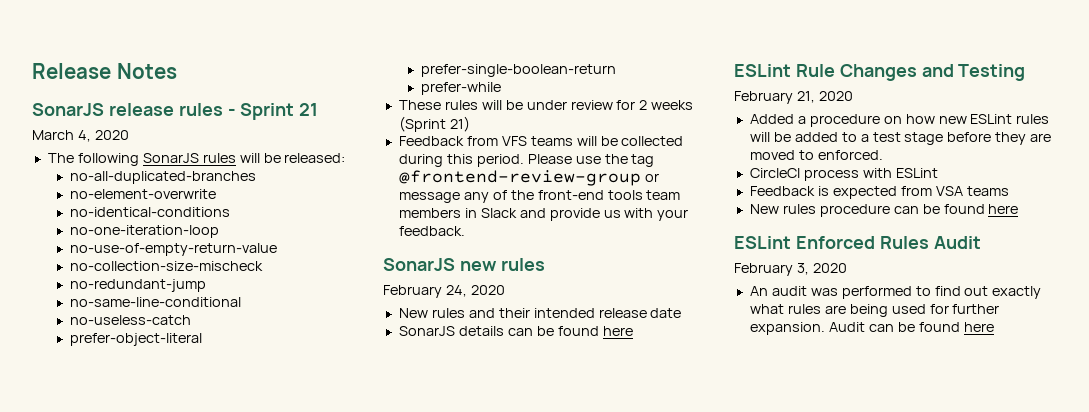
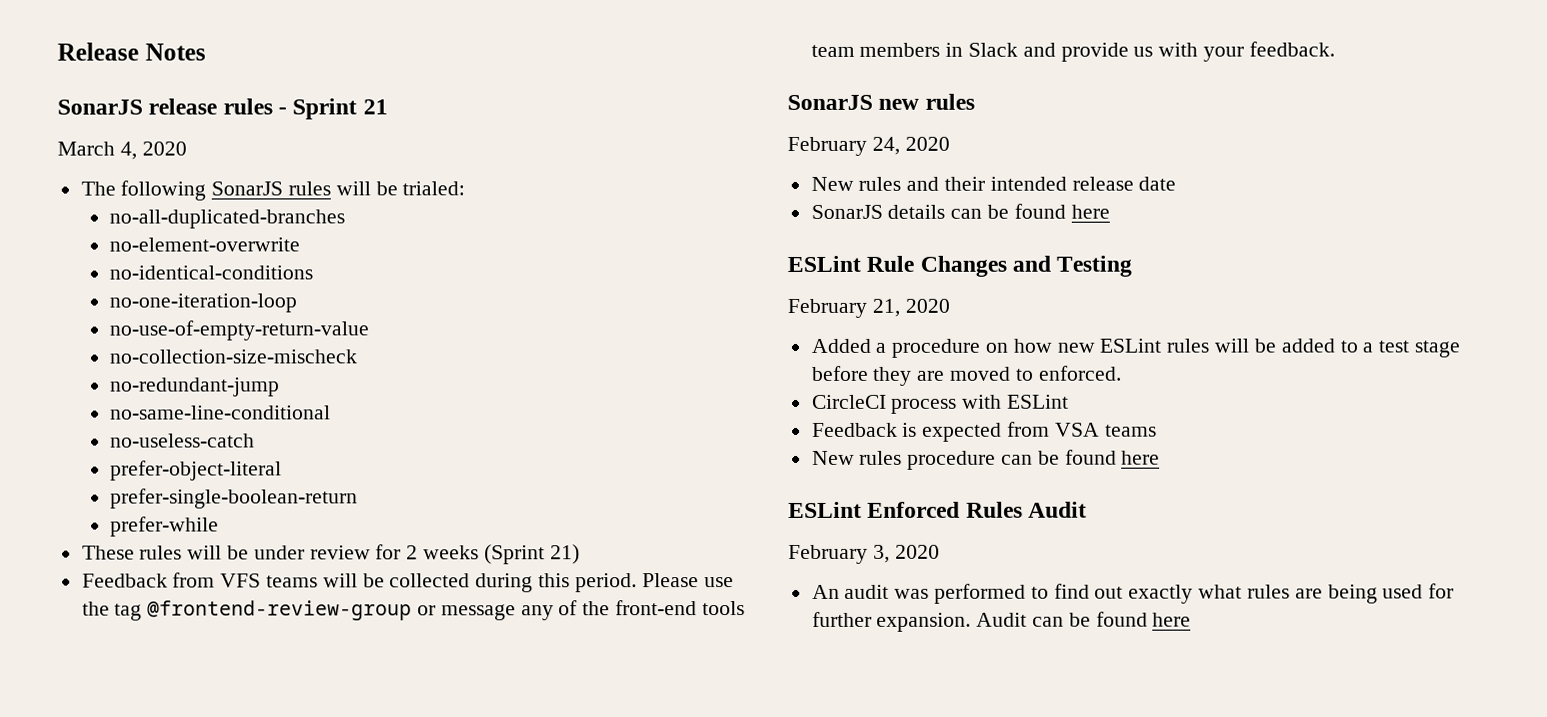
- The following SonarJS rules will be released:
+ The following SonarJS rules will be trialed:

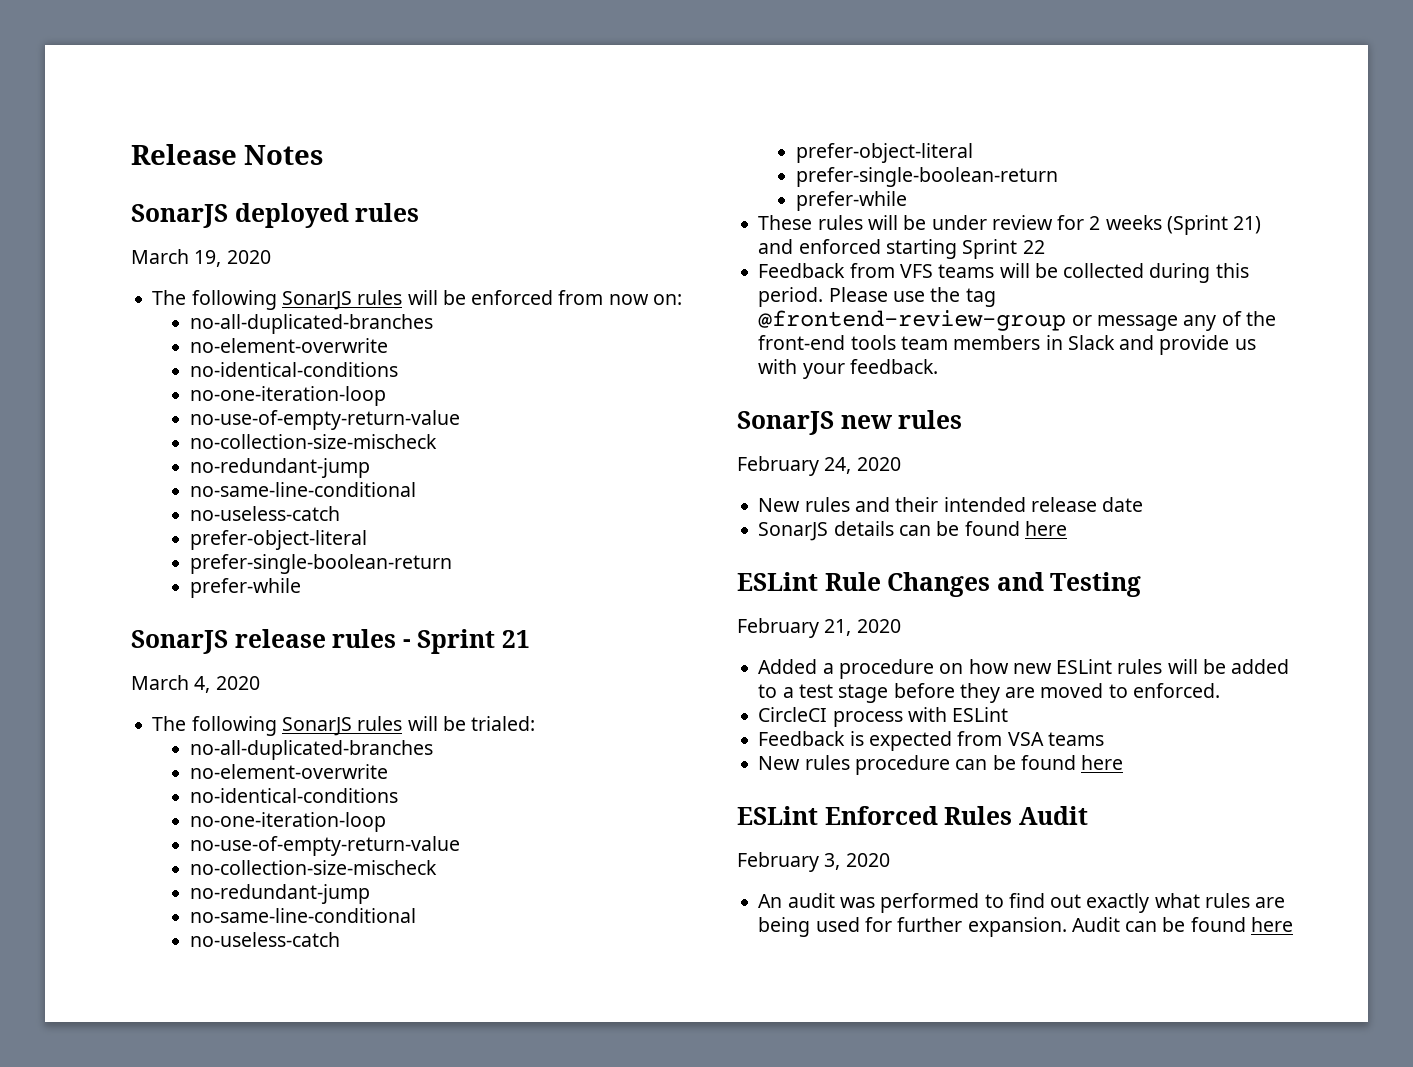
+ SonarJS deployed rules
+ March 19, 2020
+ The following SonarJS rules will be enforced from now on:
+ no-all-duplicated-branches
+ no-element-overwrite
+ no-identical-conditions
+ no-one-iteration-loop
+ no-use-of-empty-return-value
+ no-collection-size-mischeck
+ no-redundant-jump
+ no-same-line-conditional
+ no-useless-catch
+ prefer-object-literal
+ prefer-single-boolean-return
+ prefer-while
- These rules will be under review for 2 weeks (Sprint 21)
+ These rules will be under review for 2 weeks (Sprint 21) and enforced starting Sprint 22

